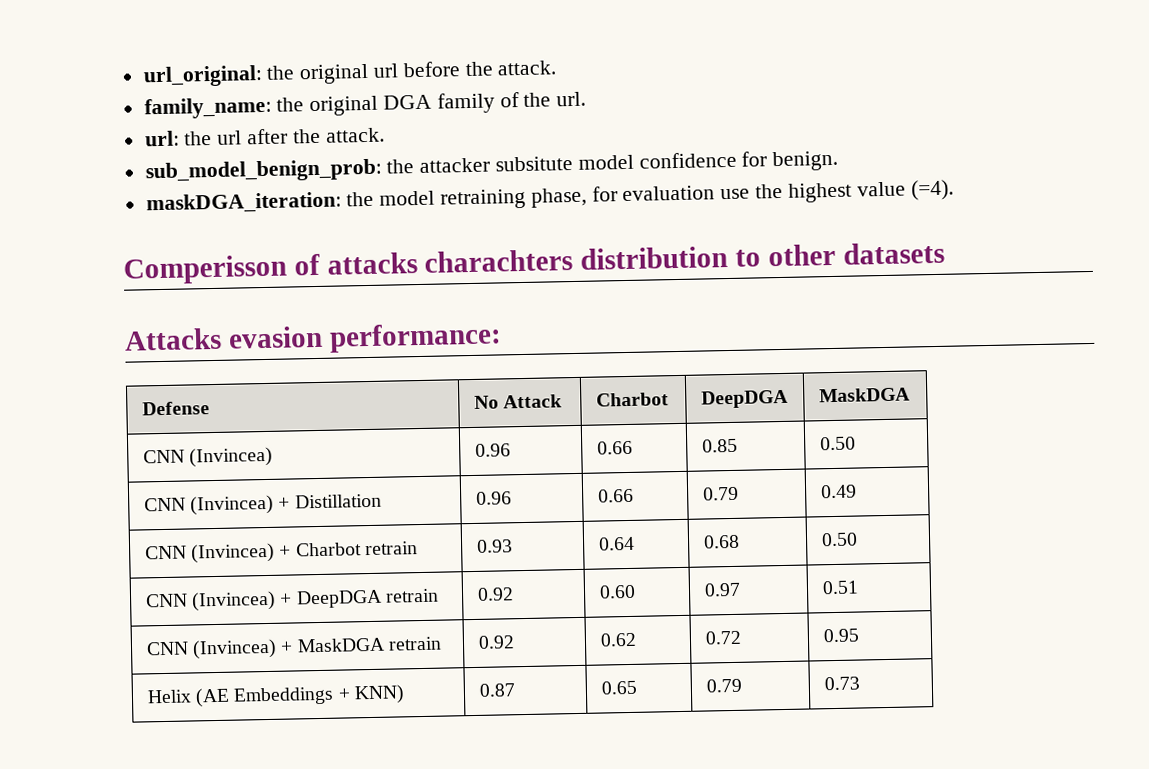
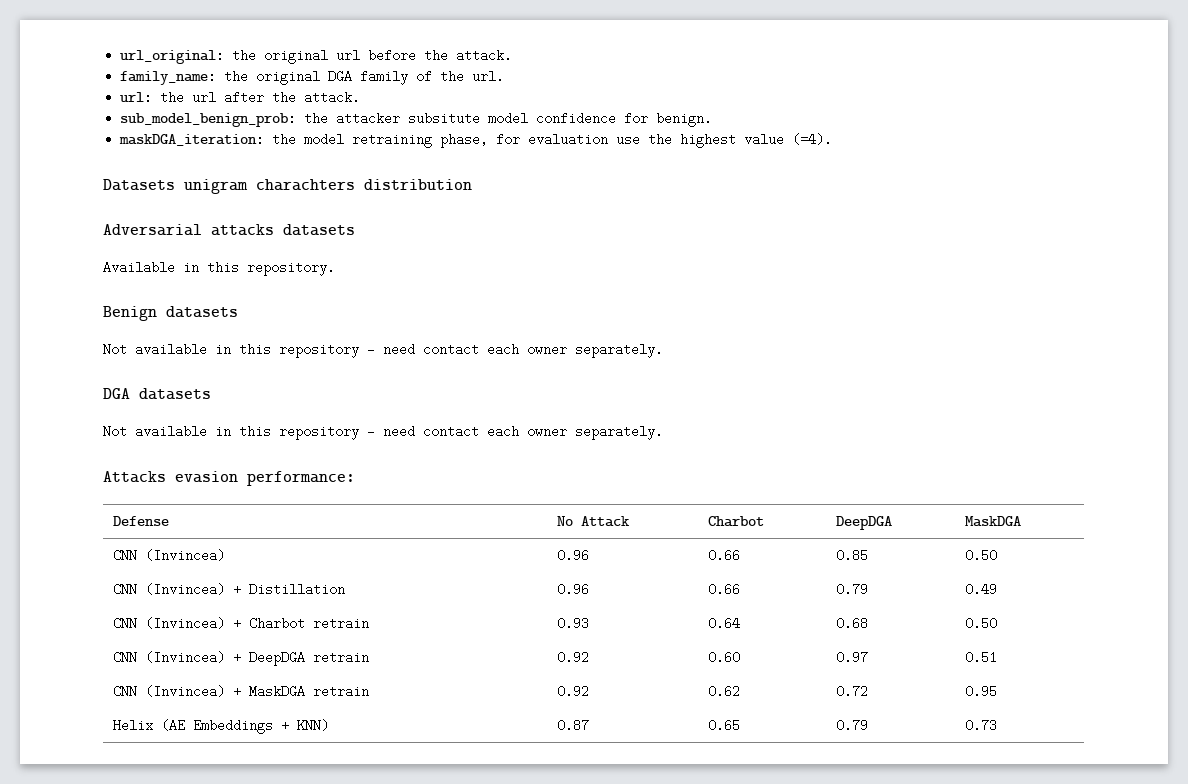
- Comperisson of attacks charachters distribution to other datasets
+ Datasets unigram charachters distribution
+ Adversarial attacks datasets
+ Available in this repository.
+ Benign datasets
+ Not available in this repository - need contact each owner separately.
+ DGA datasets
+ Not available in this repository - need contact each owner separately.

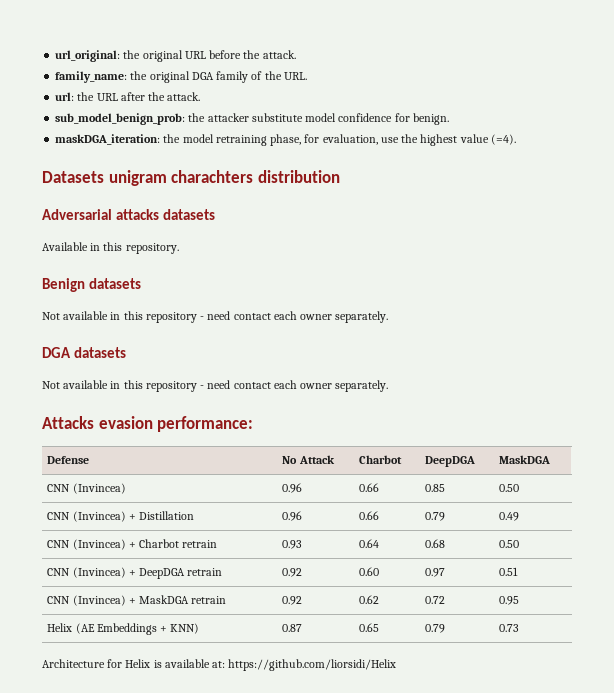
- url_original: the original url before the attack.
+ url_original: the original URL before the attack.
- family_name: the original DGA family of the url.
+ family_name: the original DGA family of the URL.
- url: the url after the attack.
+ url: the URL after the attack.
- sub_model_benign_prob: the attacker subsitute model confidence for benign.
+ sub_model_benign_prob: the attacker substitute model confidence for benign.
- maskDGA_iteration: the model retraining phase, for evaluation use the highest value (=4).
+ maskDGA_iteration: the model retraining phase, for evaluation, use the highest value (=4).
+ Architecture for Helix is available at: https://github.com/liorsidi/Helix

